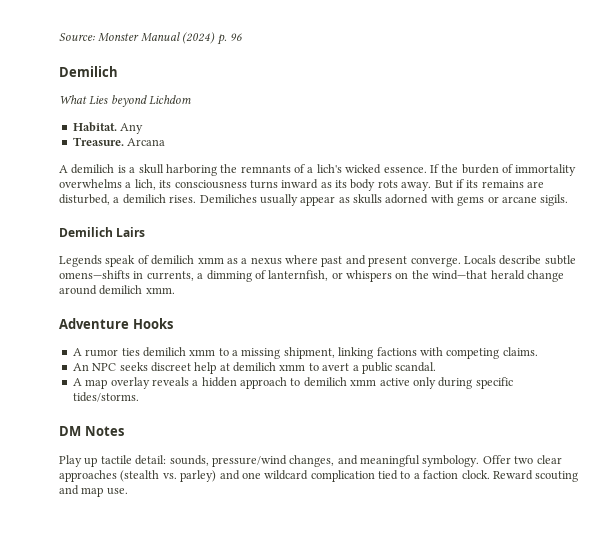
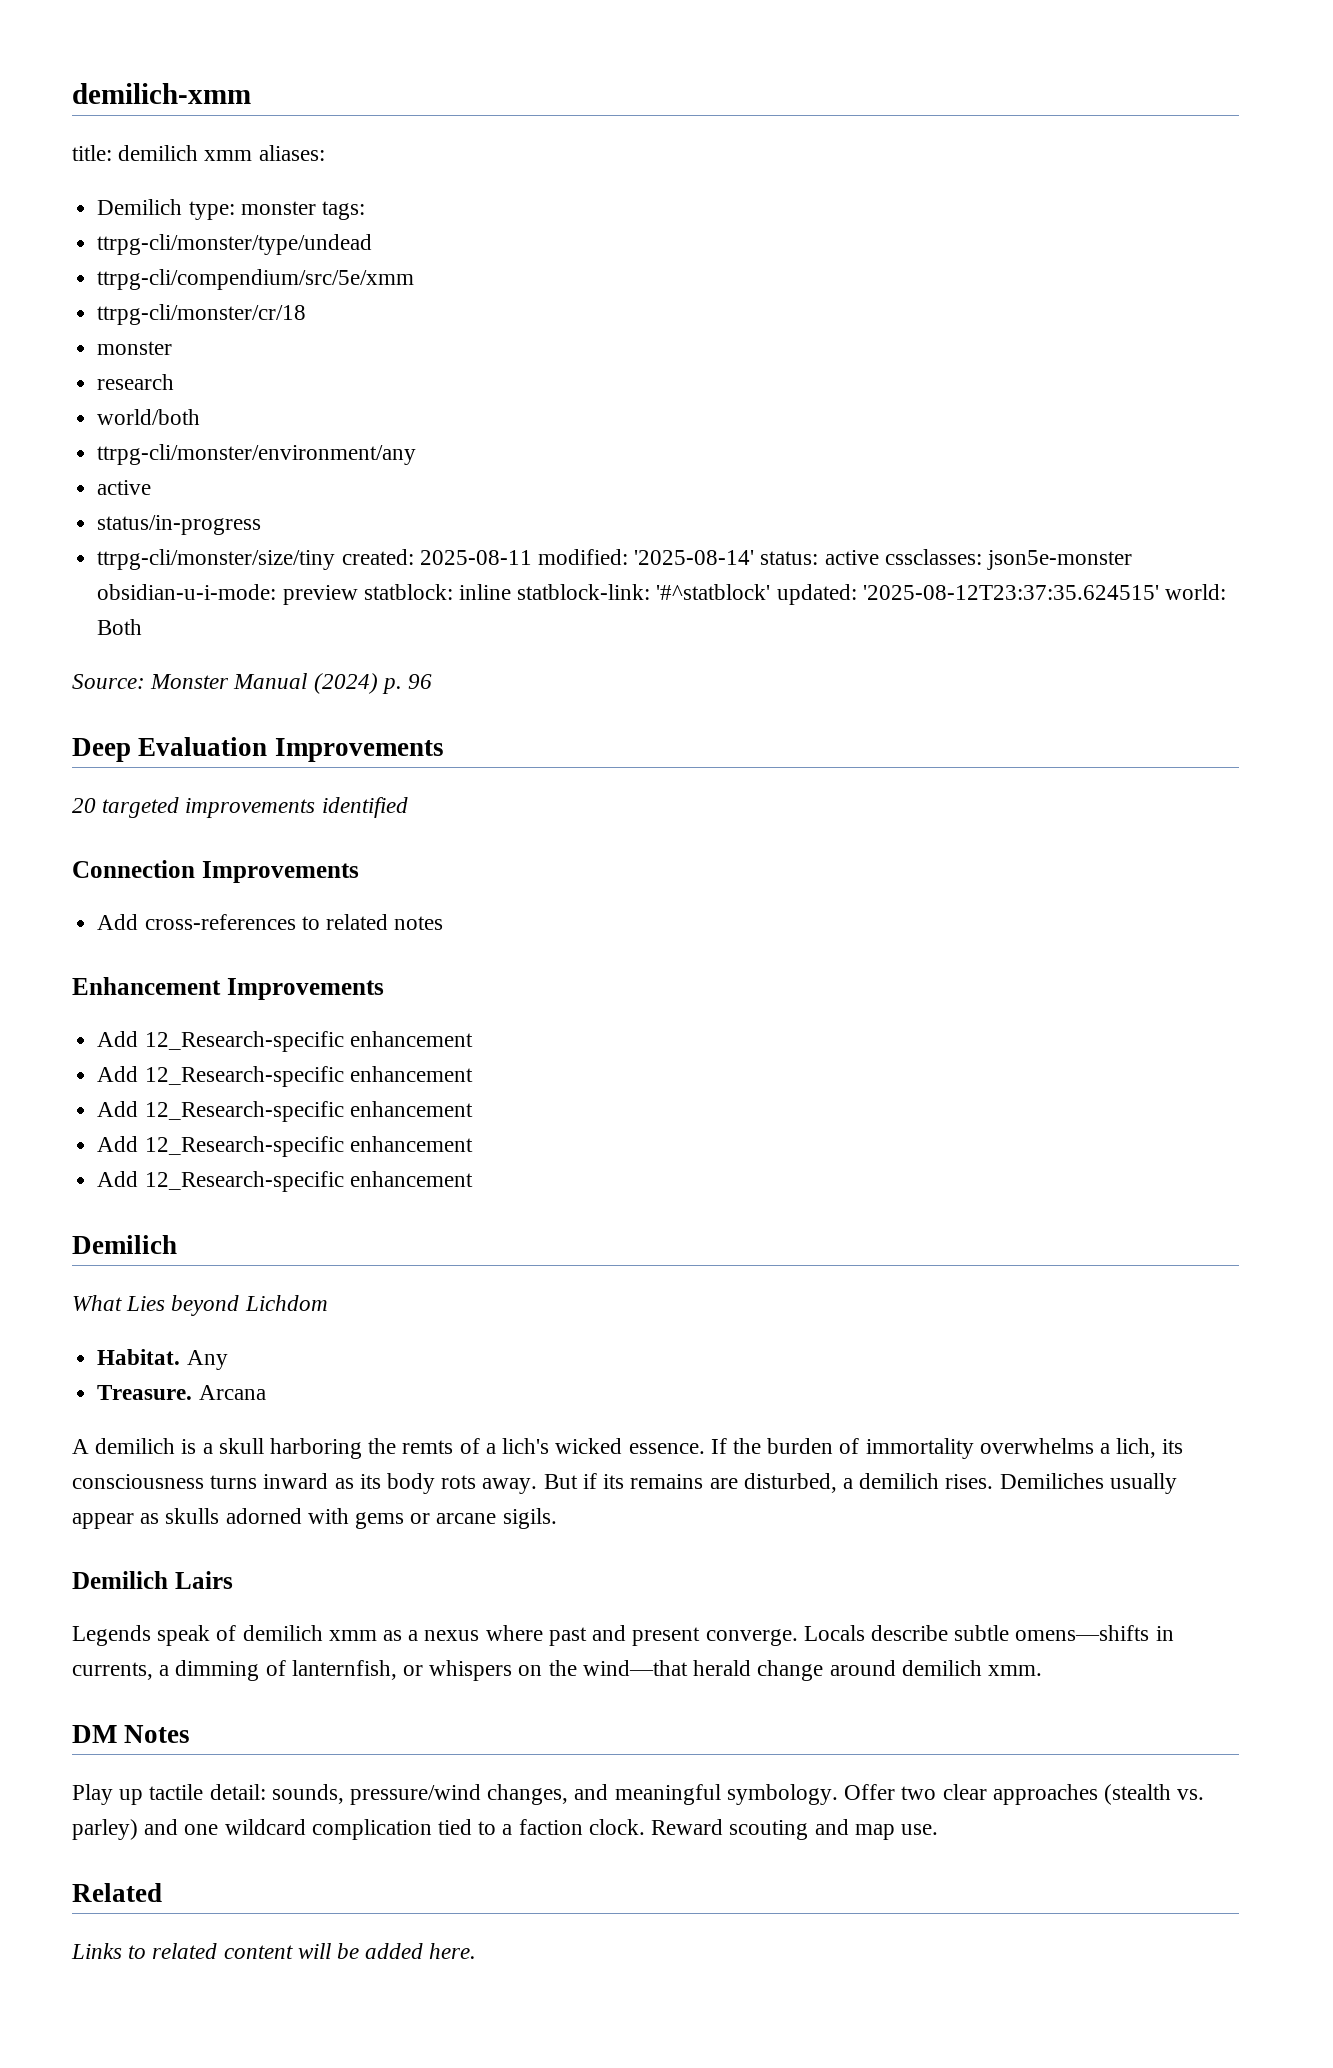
+ demilich-xmm
+ title: demilich xmm aliases:
+ Demilich type: monster tags:
+ ttrpg-cli/monster/type/undead
+ ttrpg-cli/compendium/src/5e/xmm
+ ttrpg-cli/monster/cr/18
+ monster
+ research
+ world/both
+ ttrpg-cli/monster/environment/any
+ active
+ status/in-progress
+ ttrpg-cli/monster/size/tiny created: 2025-08-11 modified: '2025-08-14' status: active cssclasses: json5e-monster obsidian-u-i-mode: preview statblock: inline statblock-link: '#^statblock' updated: '2025-08-12T23:37:35.624515' world: Both
+ Deep Evaluation Improvements
+ 20 targeted improvements identified
+ Connection Improvements
+ Add cross-references to related notes
+ Enhancement Improvements
+ Add 12_Research-specific enhancement
+ Add 12_Research-specific enhancement
+ Add 12_Research-specific enhancement
+ Add 12_Research-specific enhancement
+ Add 12_Research-specific enhancement
- A demilich is a skull harboring the remnants of a lich's wicked essence.
+ A demilich is a skull harboring the remts of a lich's wicked essence.
- Adventure Hooks
- A rumor ties demilich xmm to a missing shipment, linking factions with competing claims.
- An NPC seeks discreet help at demilich xmm to avert a public scandal.
- A map overlay reveals a hidden approach to demilich xmm active only during specific tides/storms.
+ Related
+ Links to related content will be added here.

